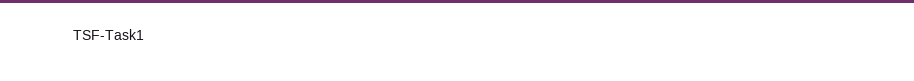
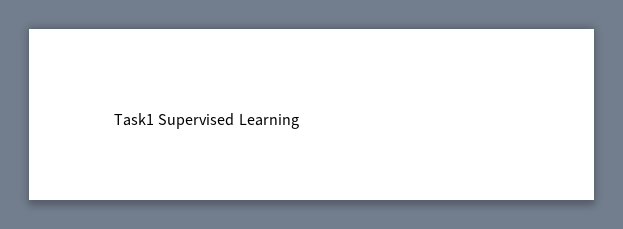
- TSF-Task1
+ Task1 Supervised Learning

